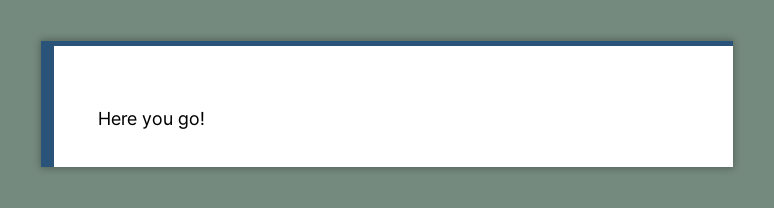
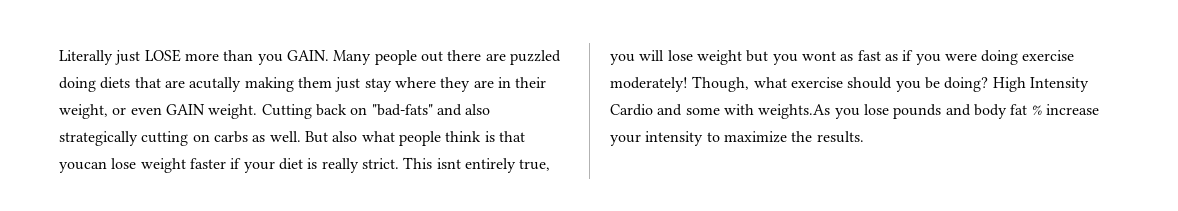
- Here you go!
+ Literally just LOSE more than you GAIN. Many people out there are puzzled doing diets that are acutally making them just stay where they are in their weight, or even GAIN weight. Cutting back on "bad-fats" and also strategically cutting on carbs as well. But also what people think is that youcan lose weight faster if your diet is really strict. This isnt entirely true, you will lose weight but you wont as fast as if you were doing exercise moderately! Though, what exercise should you be doing? High Intensity Cardio and some with weights.As you lose pounds and body fat % increase your intensity to maximize the results.

